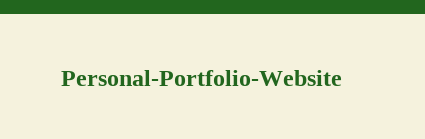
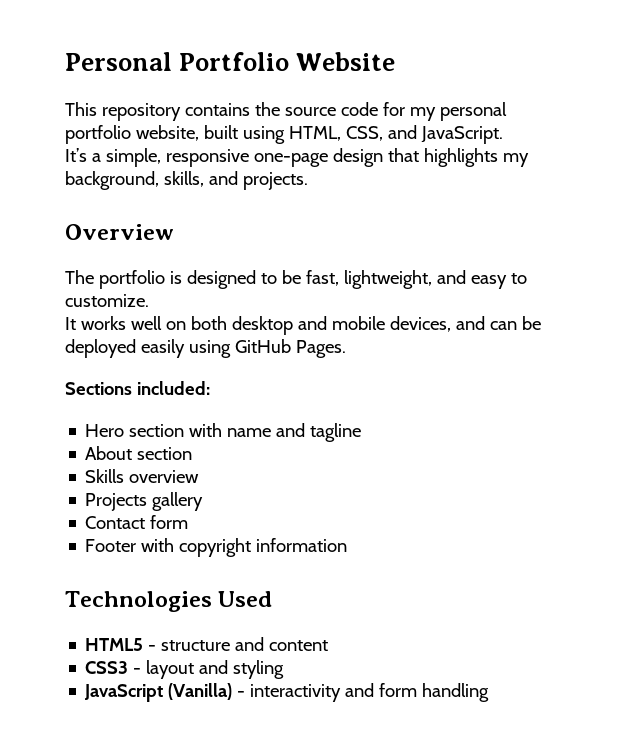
- Personal-Portfolio-Website
+ Personal Portfolio Website
+ This repository contains the source code for my personal portfolio website, built using HTML, CSS, and JavaScript.
+ It’s a simple, responsive one-page design that highlights my background, skills, and projects.
+ Overview
+ The portfolio is designed to be fast, lightweight, and easy to customize.
+ It works well on both desktop and mobile devices, and can be deployed easily using GitHub Pages.
+ Sections included:
+ Hero section with name and tagline
+ About section
+ Skills overview
+ Projects gallery
+ Contact form
+ Footer with copyright information
+ Technologies Used
+ HTML5 - structure and content
+ CSS3 - layout and styling
+ JavaScript (Vanilla) - interactivity and form handling

